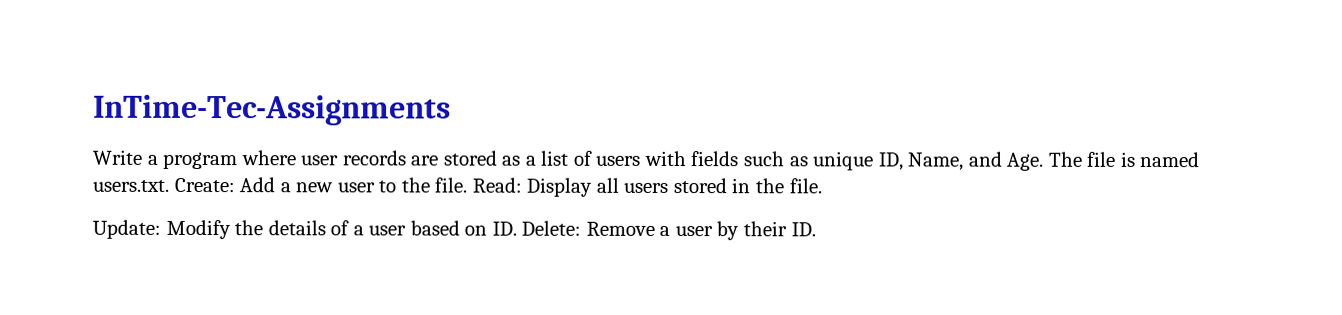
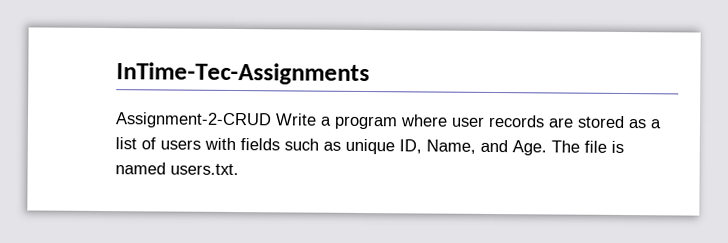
- Write a program where user records are stored as a list of users with fields such as unique ID, Name, and Age. The file is named users.txt. Create: Add a new user to the file. Read: Display all users stored in the file.
- Update: Modify the details of a user based on ID. Delete: Remove a user by their ID.
+ Assignment-2-CRUD Write a program where user records are stored as a list of users with fields such as unique ID, Name, and Age. The file is named users.txt.

